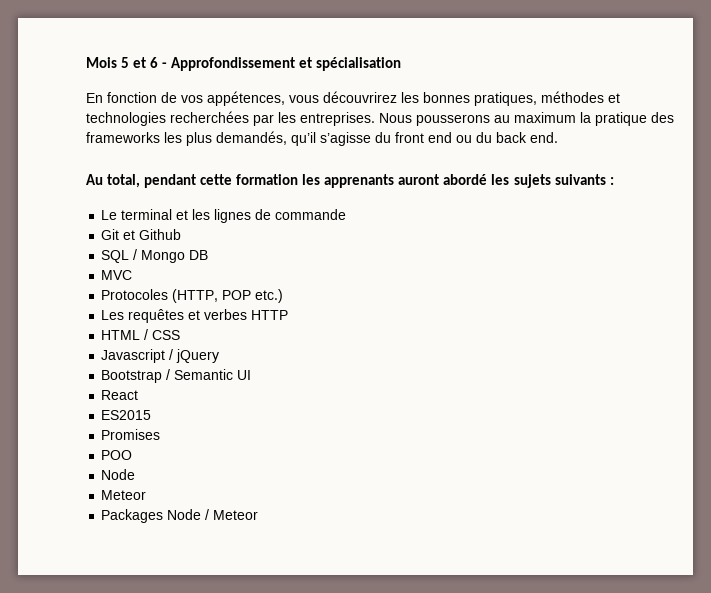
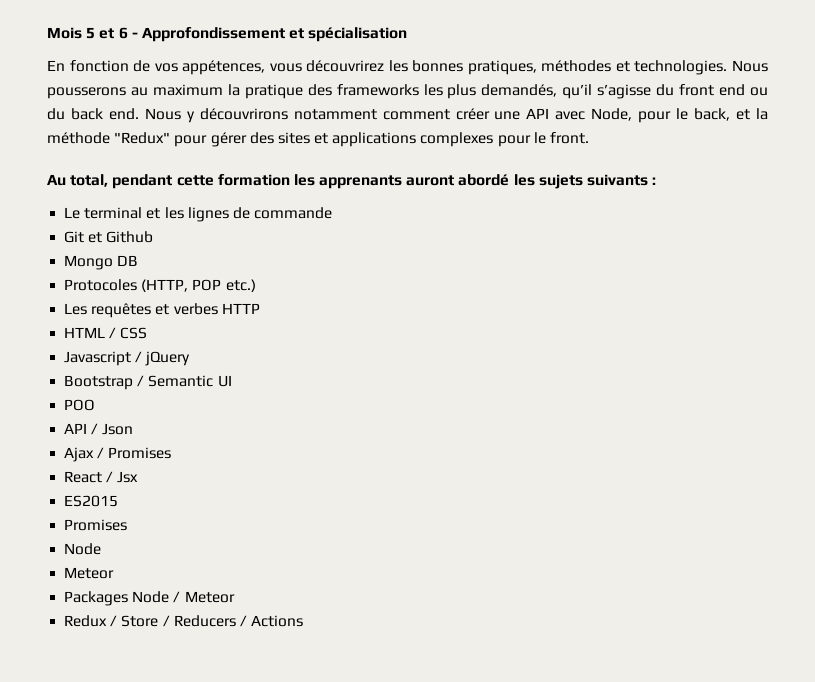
- En fonction de vos appétences, vous découvrirez les bonnes pratiques, méthodes et technologies recherchées par les entreprises.
+ En fonction de vos appétences, vous découvrirez les bonnes pratiques, méthodes et technologies.
+ Nous y découvrirons notamment comment créer une API avec Node, pour le back, et la méthode "Redux" pour gérer des sites et applications complexes pour le front.
- SQL / Mongo DB
+ Mongo DB
- MVC
+ POO
+ API / Json
+ Ajax / Promises
- React
+ React / Jsx
- POO
+ Redux / Store / Reducers / Actions

